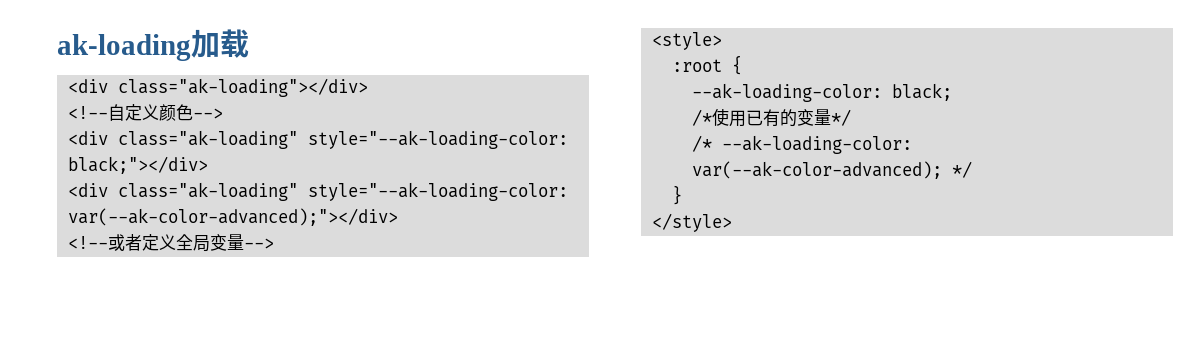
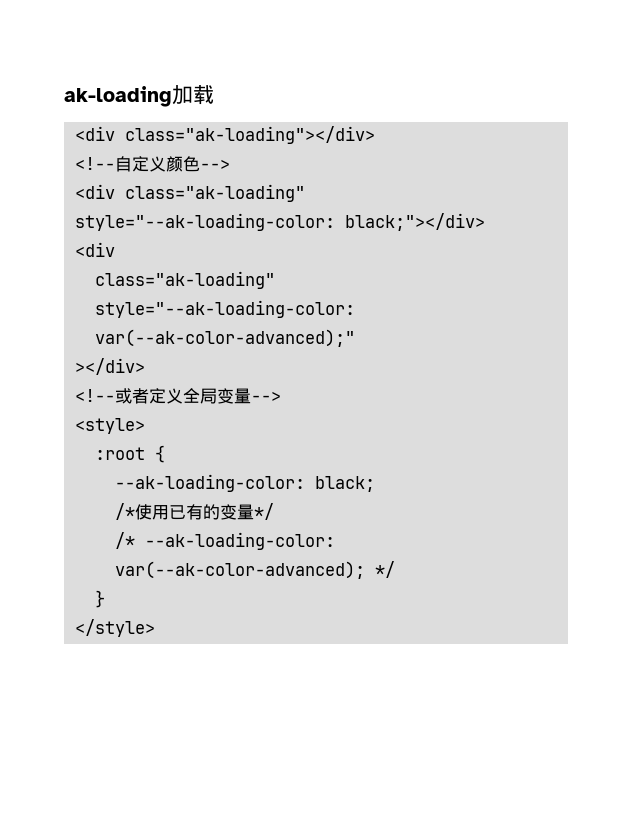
  <div class="ak-loading" style="--ak-loading-color: black;"></div>
- <div class="ak-loading" style="--ak-loading-color: var(--ak-color-advanced);"></div>
+ <div
+ class="ak-loading"
+ style="--ak-loading-color: var(--ak-color-advanced);"
+ ></div>

